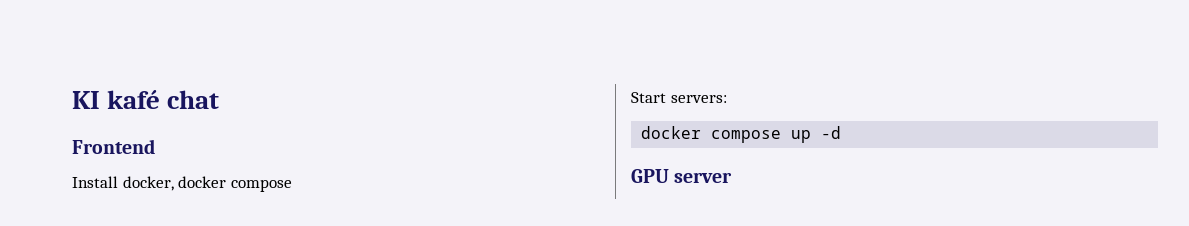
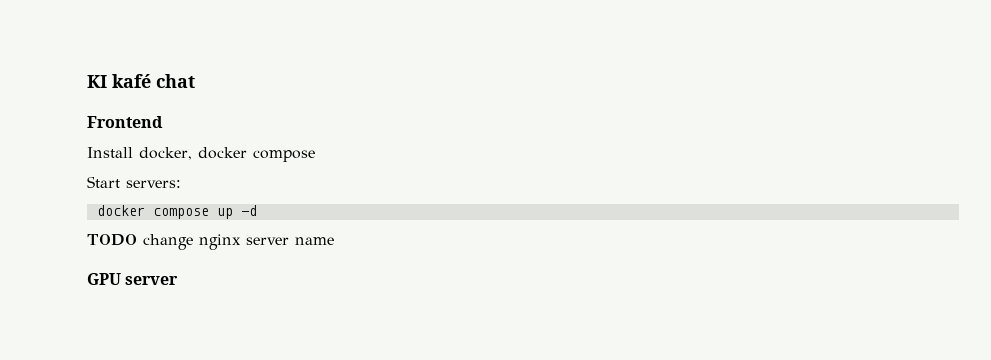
+ TODO change nginx server name

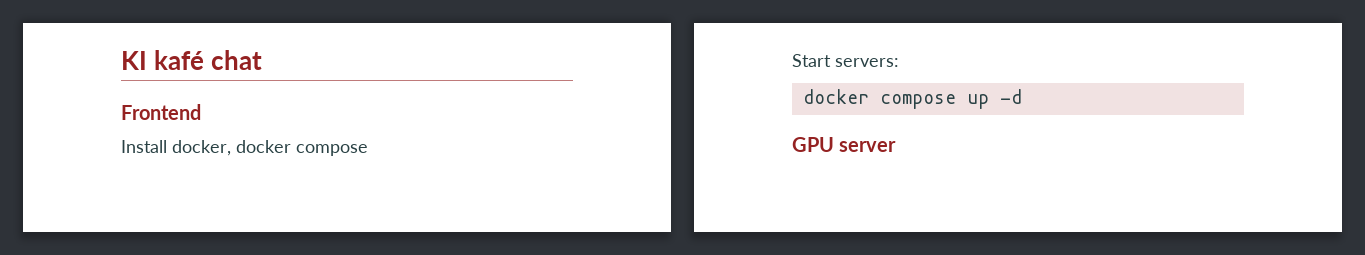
- TODO change nginx server name

